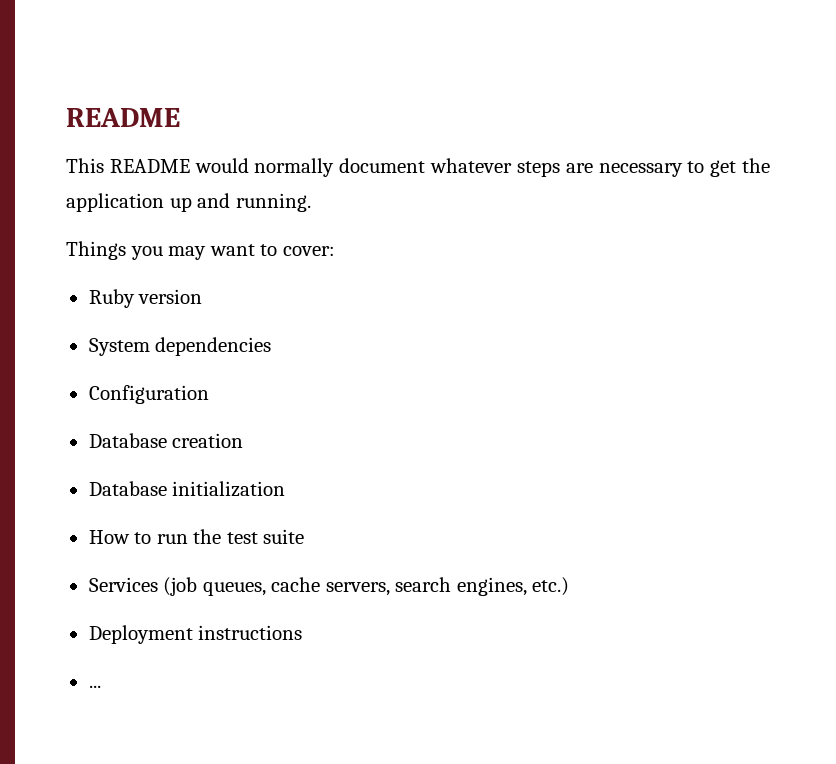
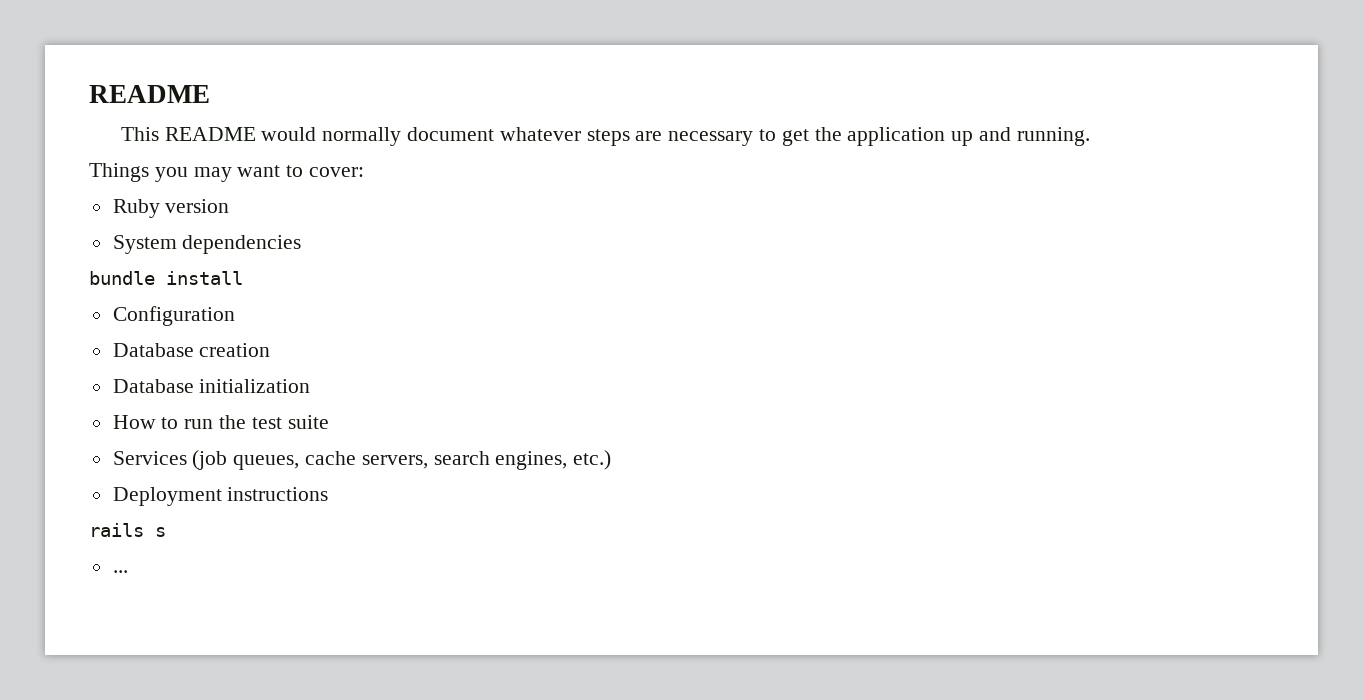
+ bundle install
+ rails s

